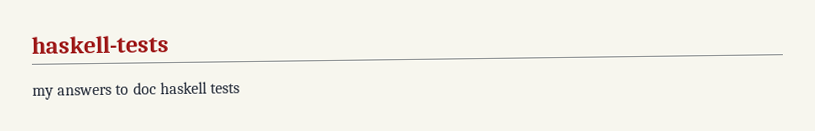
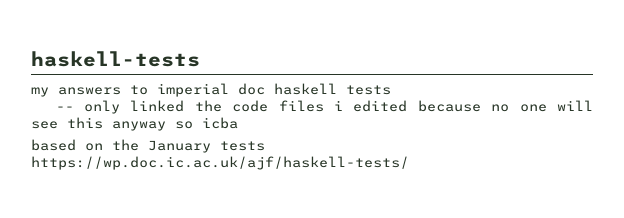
- my answers to doc haskell tests
+ my answers to imperial doc haskell tests
+ -- only linked the code files i edited because no one will see this anyway so icba
+ based on the January tests https://wp.doc.ic.ac.uk/ajf/haskell-tests/

